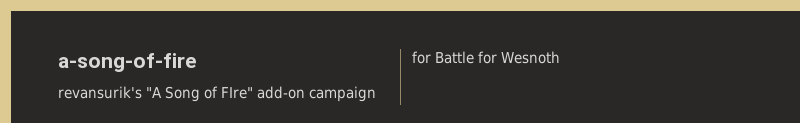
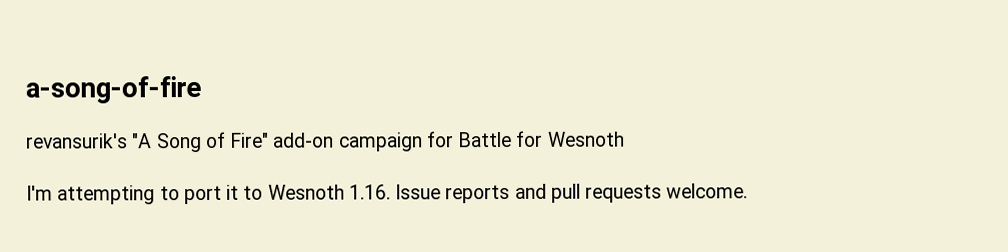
- revansurik's "A Song of FIre" add-on campaign for Battle for Wesnoth
+ revansurik's "A Song of Fire" add-on campaign for Battle for Wesnoth
+ I'm attempting to port it to Wesnoth 1.16. Issue reports and pull requests welcome.

